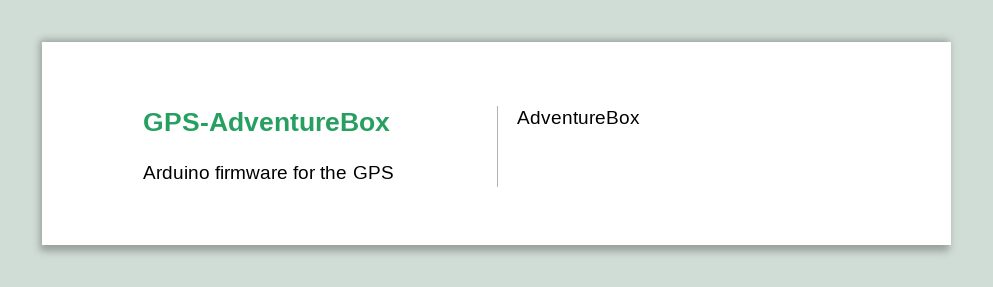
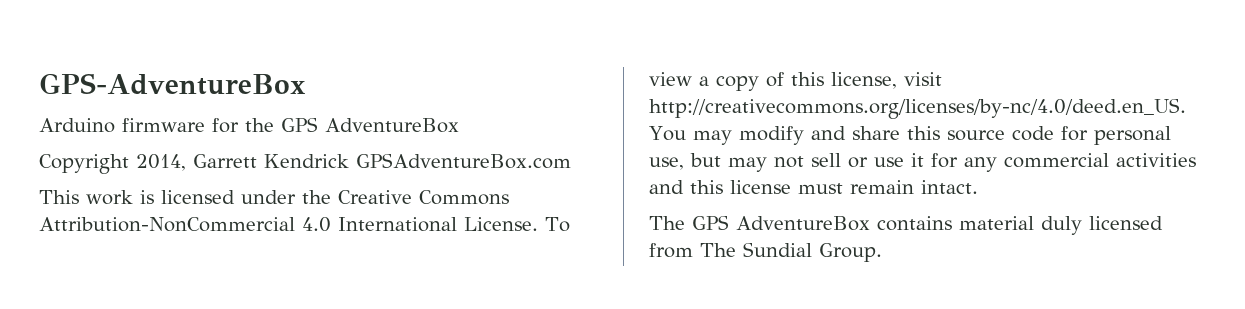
+ Copyright 2014, Garrett Kendrick GPSAdventureBox.com
+ This work is licensed under the Creative Commons Attribution-NonCommercial 4.0 International License. To view a copy of this license, visit http://creativecommons.org/licenses/by-nc/4.0/deed.en_US. You may modify and share this source code for personal use, but may not sell or use it for any commercial activities and this license must remain intact.
+ The GPS AdventureBox contains material duly licensed from The Sundial Group.

